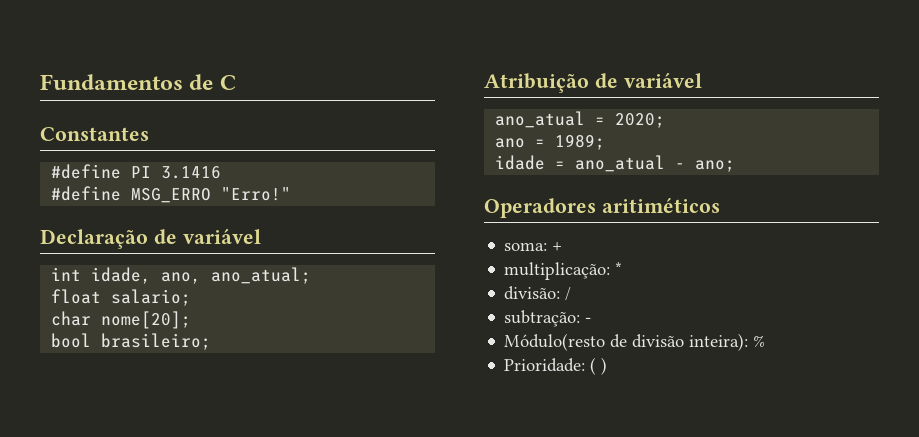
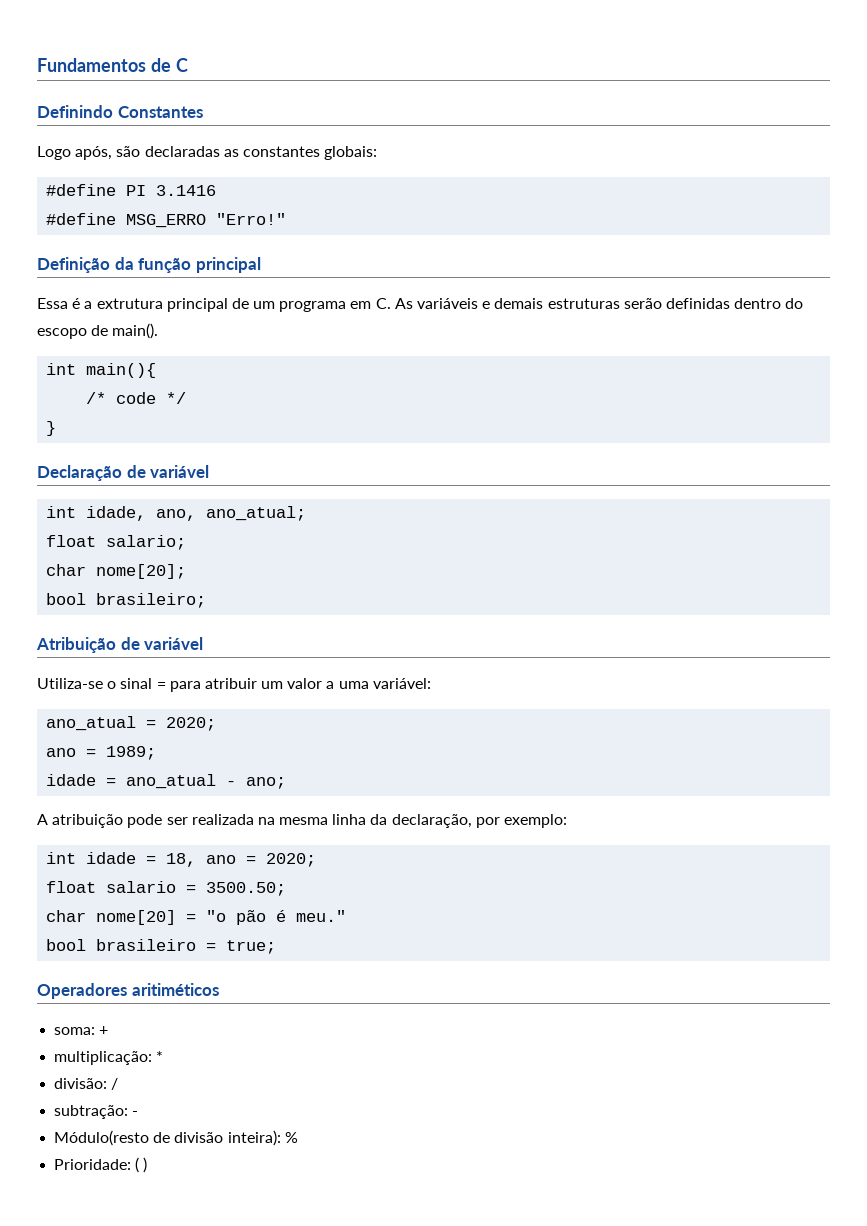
- Constantes
+ Definindo Constantes
+ Logo após, são declaradas as constantes globais:
+ Definição da função principal
+ Essa é a extrutura principal de um programa em C. As variáveis e demais estruturas serão definidas dentro do escopo de main().
+ int main(){
+ /* code */
+ }
+ Utiliza-se o sinal = para atribuir um valor a uma variável:
+ A atribuição pode ser realizada na mesma linha da declaração, por exemplo:
+ int idade = 18, ano = 2020;
+ float salario = 3500.50;
+ char nome[20] = "o pão é meu."
+ bool brasileiro = true;

